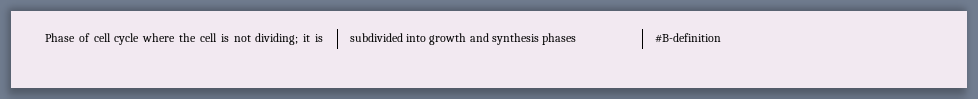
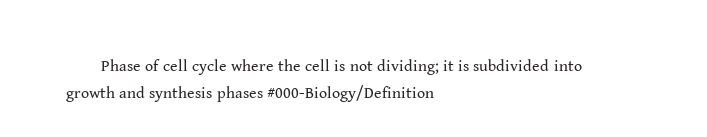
- Phase of cell cycle where the cell is not dividing; it is subdivided into growth and synthesis phases #B-definition
+ Phase of cell cycle where the cell is not dividing; it is subdivided into growth and synthesis phases #000-Biology/Definition

